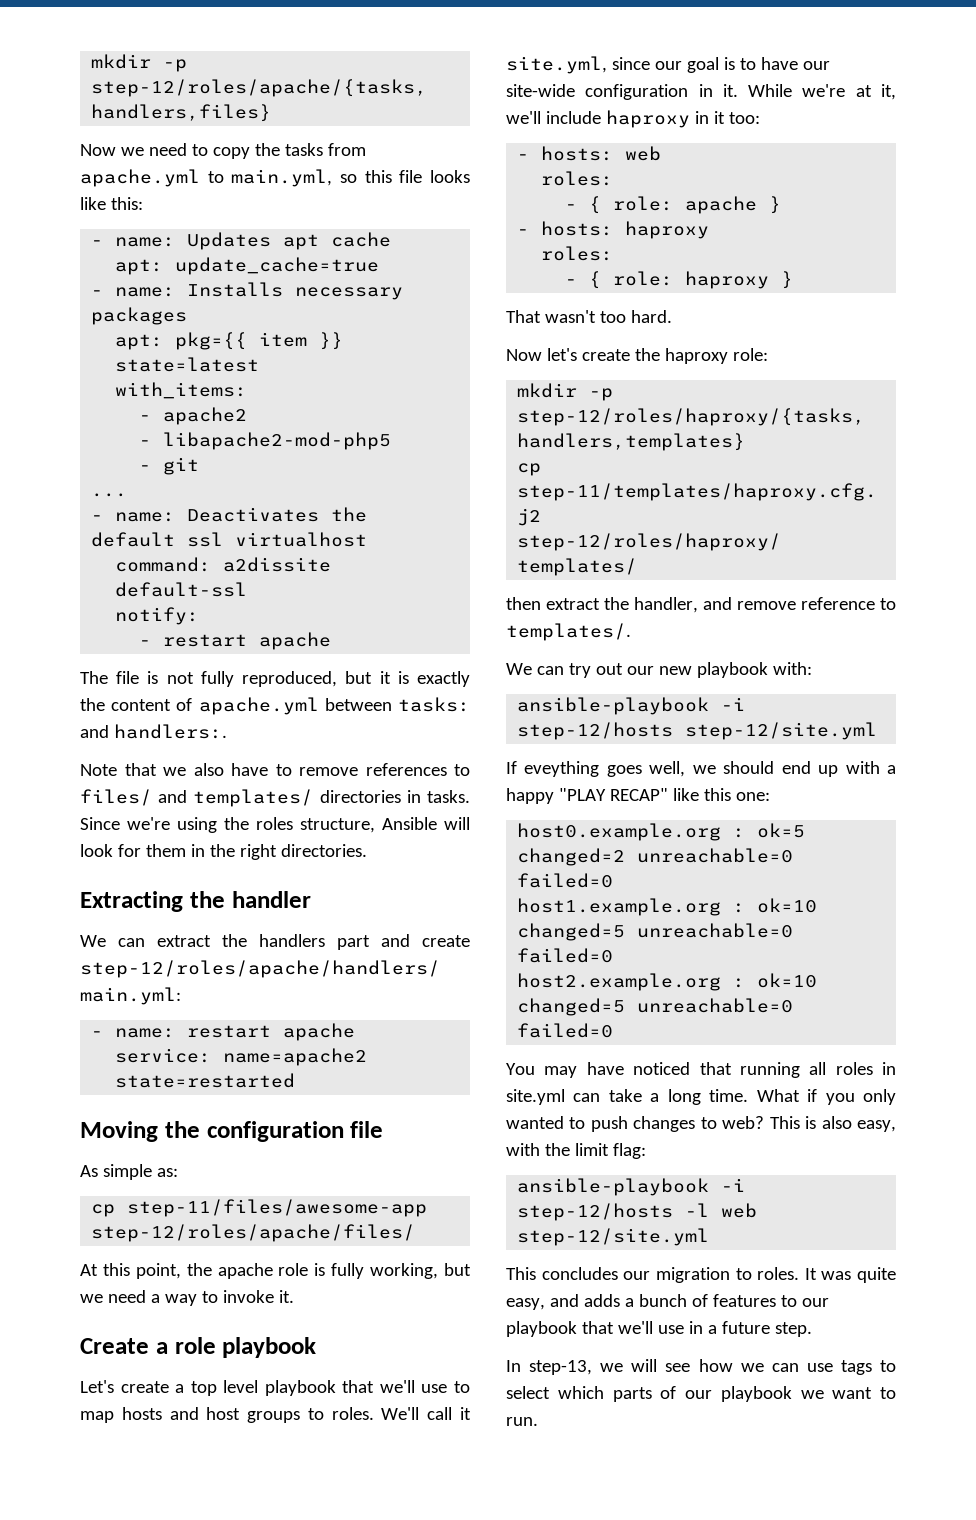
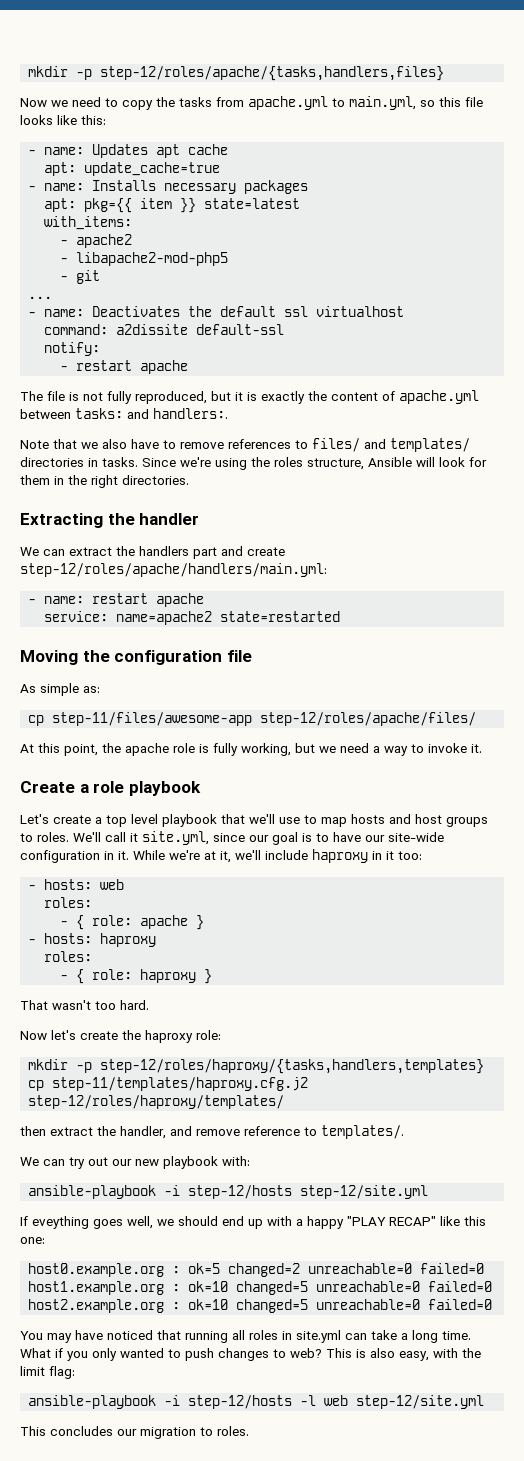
- It was quite easy, and adds a bunch of features to our playbook that we'll use in a future step.
- In step-13, we will see how we can use tags to select which parts of our playbook we want to run.

